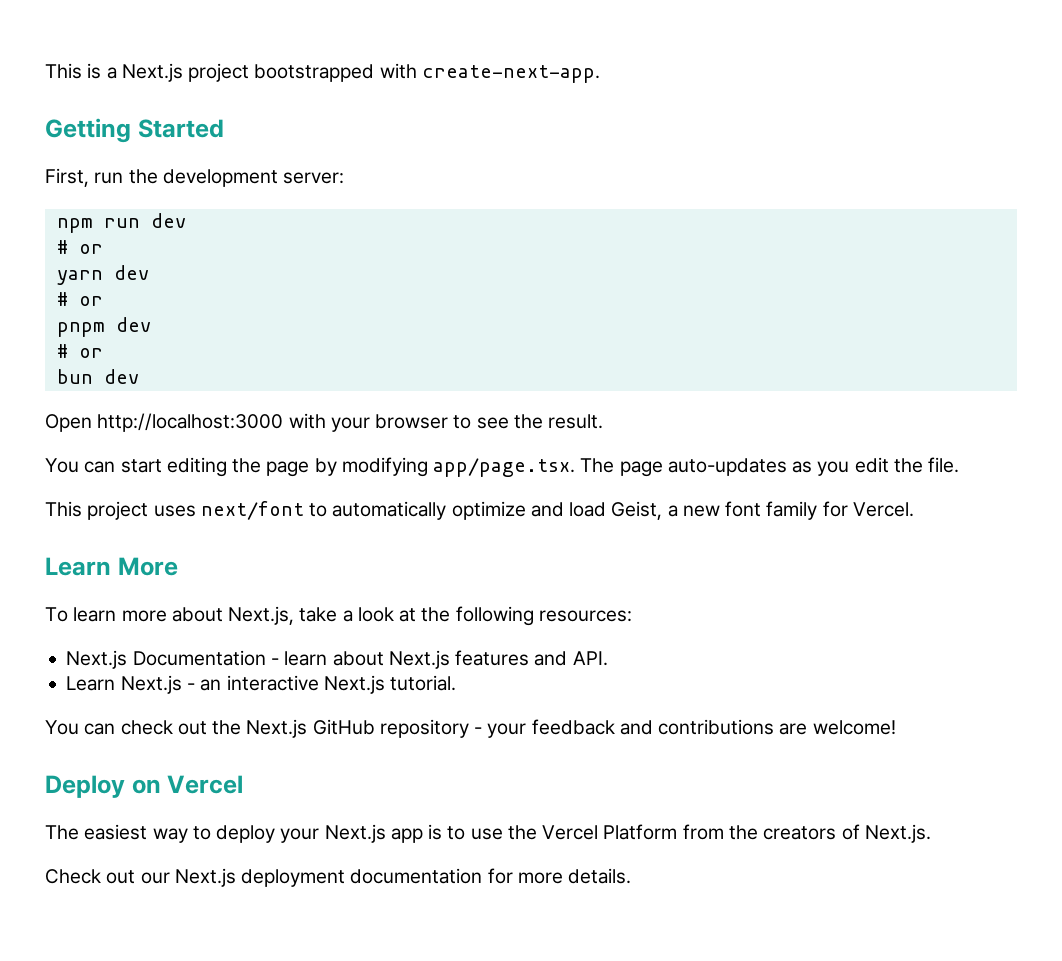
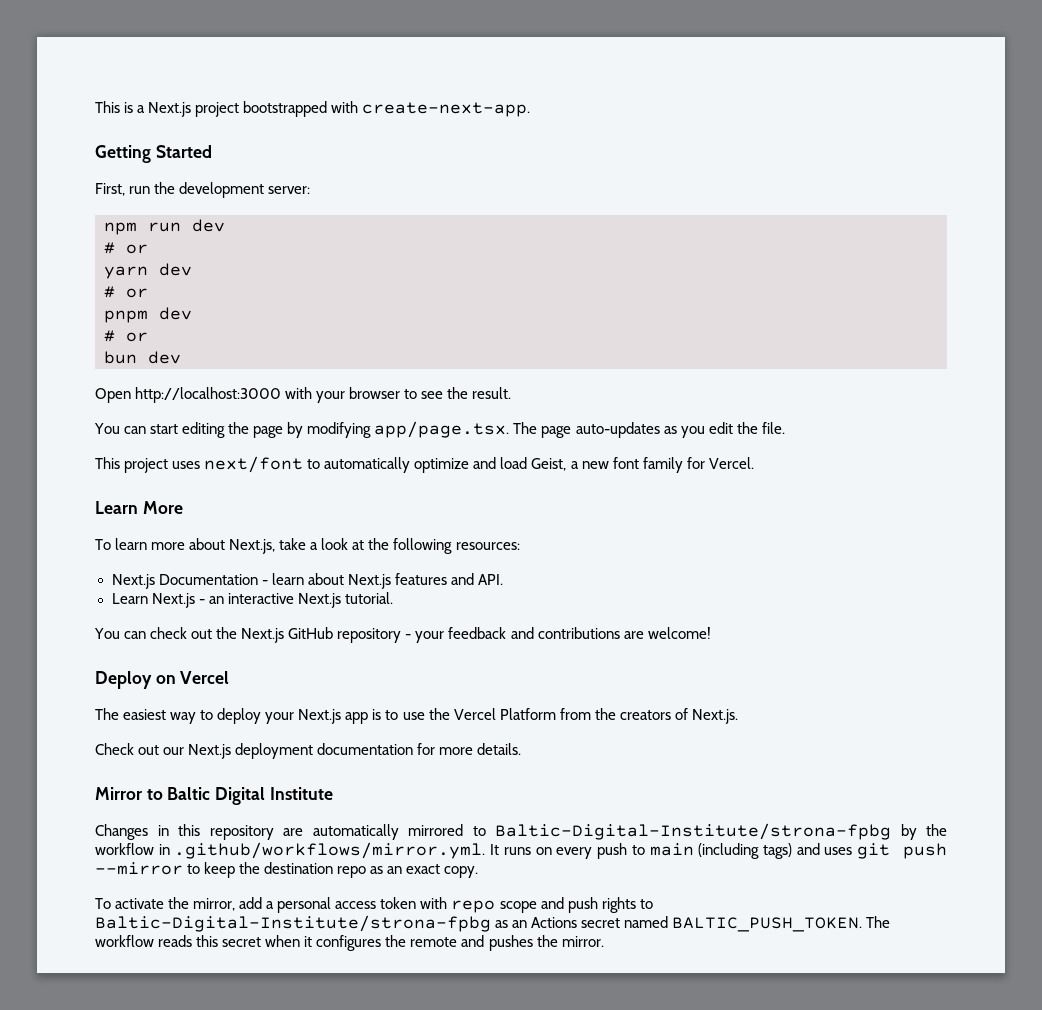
+ Mirror to Baltic Digital Institute
+ Changes in this repository are automatically mirrored to Baltic-Digital-Institute/strona-fpbg by the workflow in .github/workflows/mirror.yml. It runs on every push to main (including tags) and uses git push --mirror to keep the destination repo as an exact copy.
+ To activate the mirror, add a personal access token with repo scope and push rights to Baltic-Digital-Institute/strona-fpbg as an Actions secret named BALTIC_PUSH_TOKEN. The workflow reads this secret when it configures the remote and pushes the mirror.

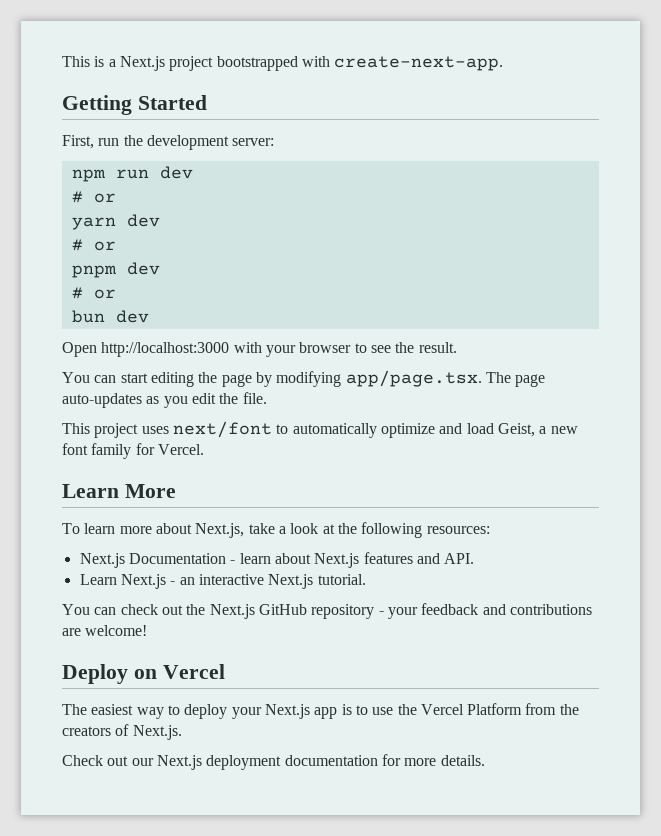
- Mirror to Baltic Digital Institute
- Changes in this repository are automatically mirrored to Baltic-Digital-Institute/strona-fpbg by the workflow in .github/workflows/mirror.yml. It runs on every push to main (including tags) and uses git push --mirror to keep the destination repo as an exact copy.
- To activate the mirror, add a personal access token with repo scope and push rights to Baltic-Digital-Institute/strona-fpbg as an Actions secret named BALTIC_PUSH_TOKEN. The workflow reads this secret when it configures the remote and pushes the mirror.

